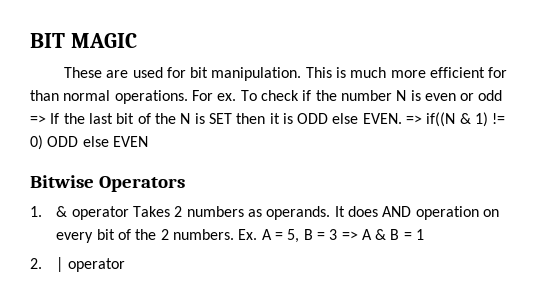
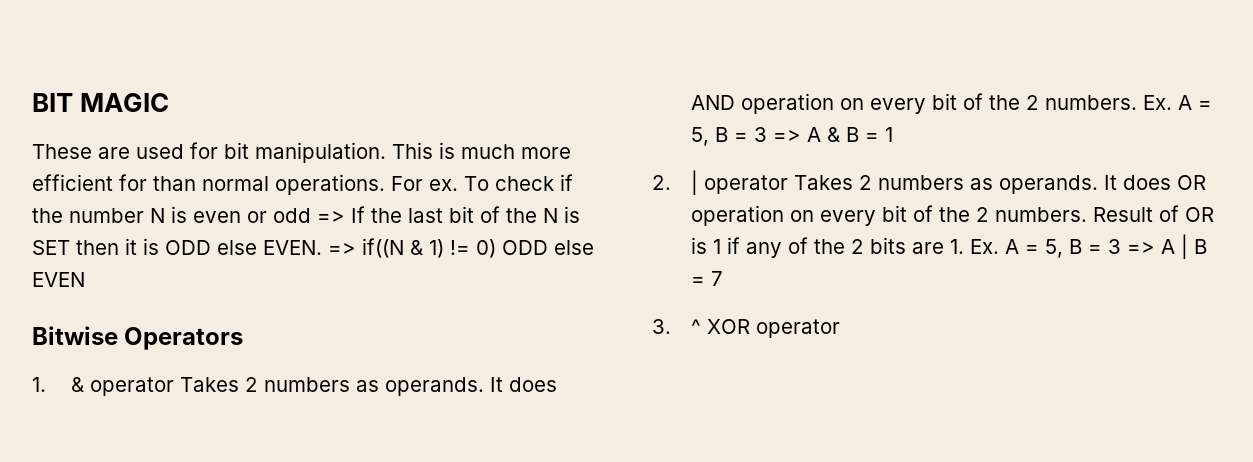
- 2. | operator
+ 2. | operator Takes 2 numbers as operands. It does OR operation on every bit of the 2 numbers. Result of OR is 1 if any of the 2 bits are 1. Ex. A = 5, B = 3 => A | B = 7
+ 3. ^ XOR operator

